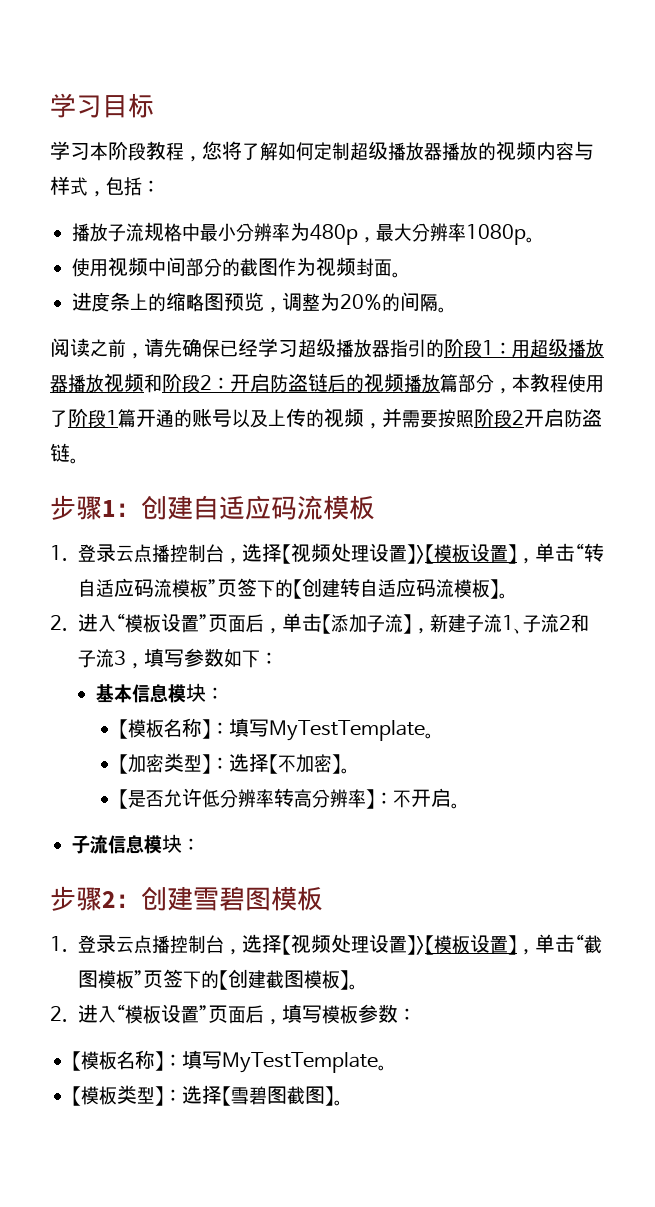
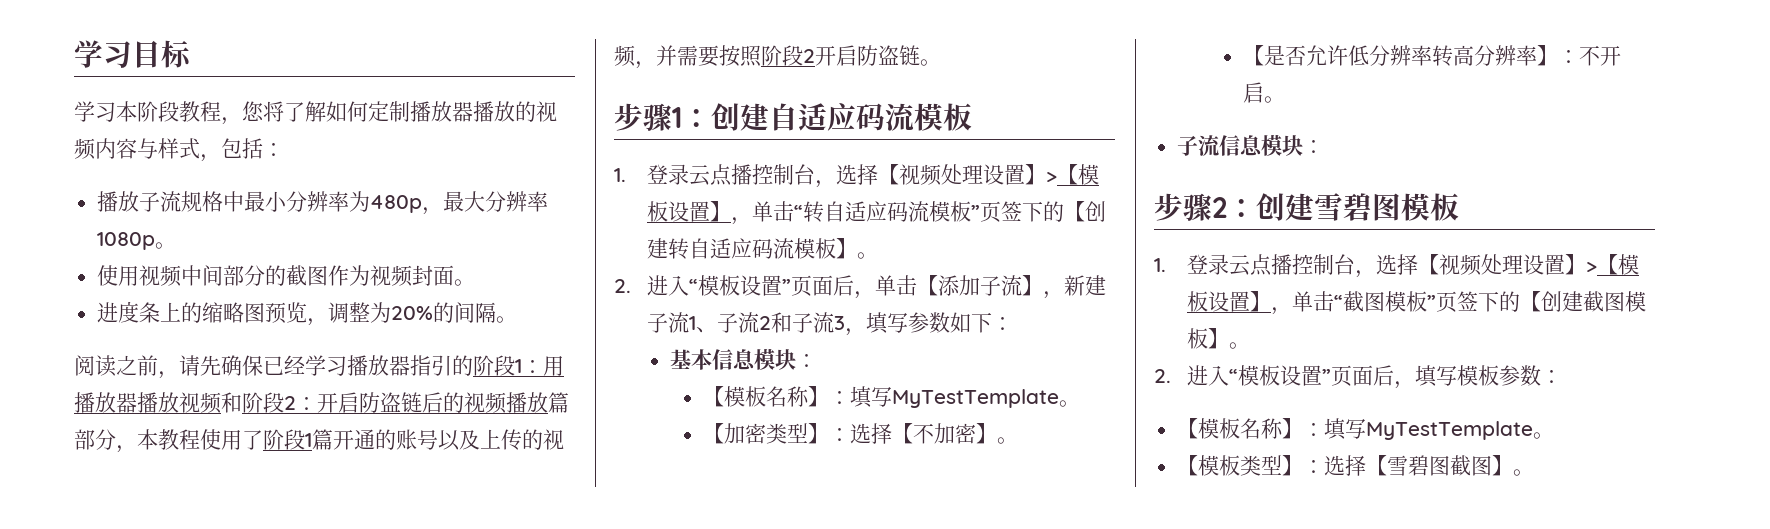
- 学习本阶段教程，您将了解如何定制超级播放器播放的视频内容与样式，包括：
+ 学习本阶段教程，您将了解如何定制播放器播放的视频内容与样式，包括：
- 阅读之前，请先确保已经学习超级播放器指引的阶段1：用超级播放器播放视频和阶段2：开启防盗链后的视频播放篇部分，本教程使用了阶段1篇开通的账号以及上传的视频，并需要按照阶段2开启防盗链。
+ 阅读之前，请先确保已经学习播放器指引的阶段1：用播放器播放视频和阶段2：开启防盗链后的视频播放篇部分，本教程使用了阶段1篇开通的账号以及上传的视频，并需要按照阶段2开启防盗链。

